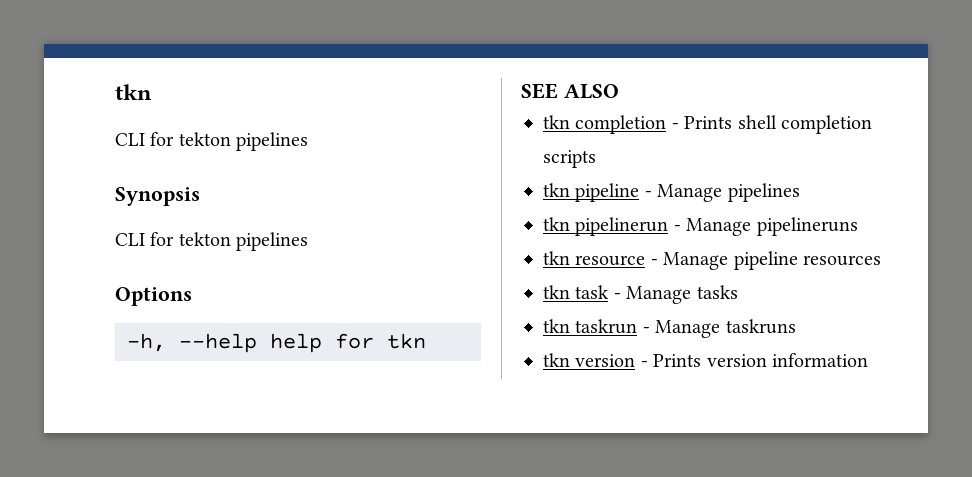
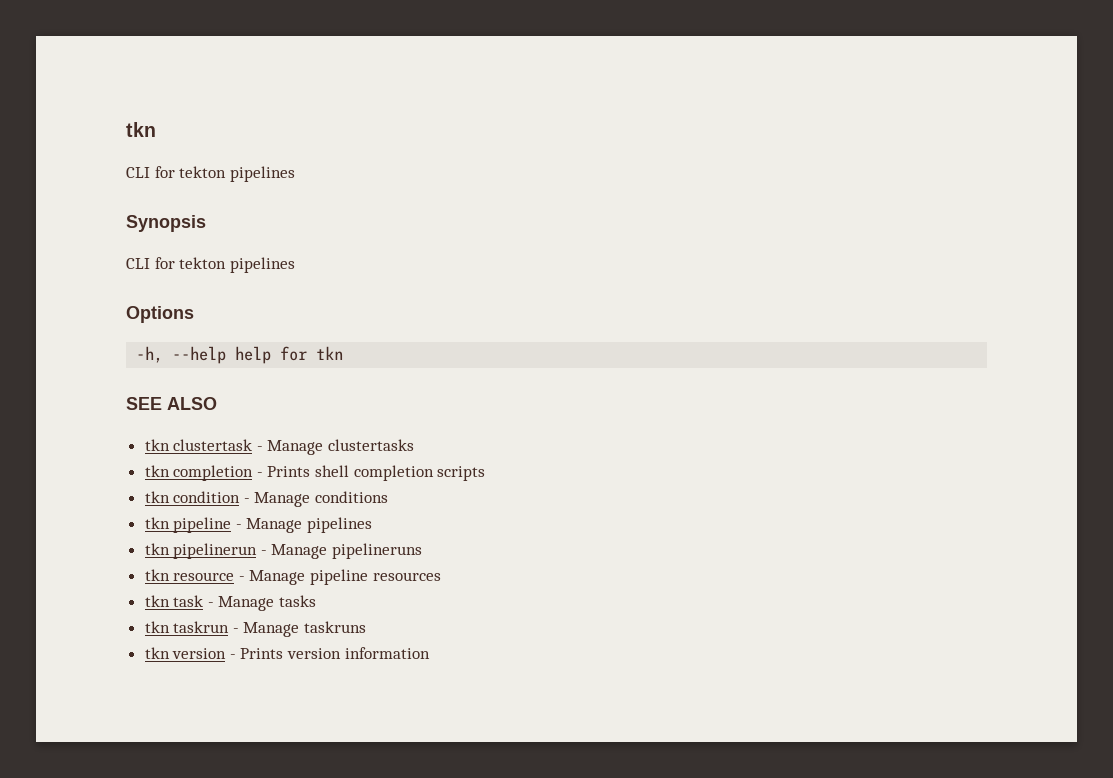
+ tkn clustertask - Manage clustertasks
+ tkn condition - Manage conditions

